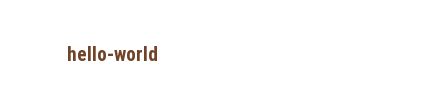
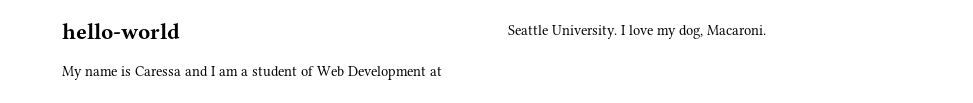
+ My name is Caressa and I am a student of Web Development at Seattle University. I love my dog, Macaroni.

